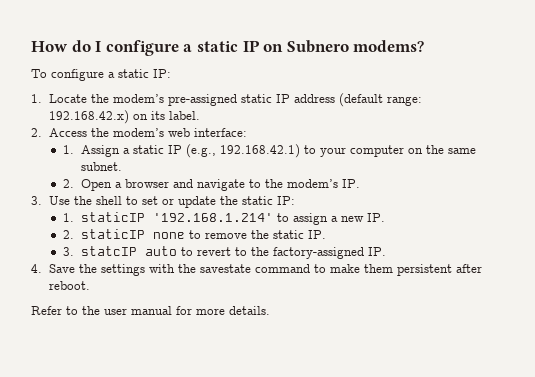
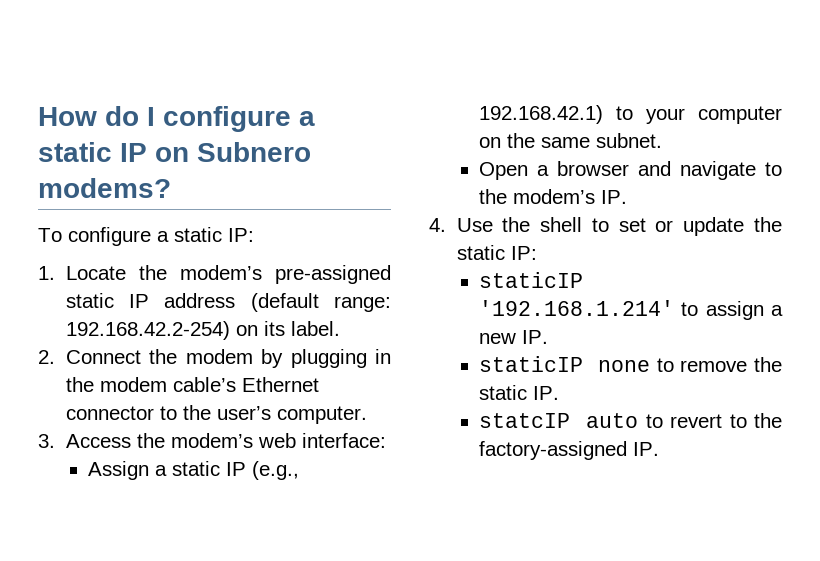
- 1. Locate the modem’s pre-assigned static IP address (default range: 192.168.42.x) on its label.
+ 1. Locate the modem’s pre-assigned static IP address (default range: 192.168.42.2-254) on its label.
- 2. Access the modem’s web interface:
+ 2. Connect the modem by plugging in the modem cable’s Ethernet connector to the user’s computer.
+ 3. Access the modem’s web interface:
- 1. Assign a static IP (e.g., 192.168.42.1) to your computer on the same subnet.
+ Assign a static IP (e.g., 192.168.42.1) to your computer on the same subnet.
- 2. Open a browser and navigate to the modem’s IP.
+ Open a browser and navigate to the modem’s IP.
- 3. Use the shell to set or update the static IP:
+ 4. Use the shell to set or update the static IP:
- 1. staticIP '192.168.1.214' to assign a new IP.
+ staticIP '192.168.1.214' to assign a new IP.
- 2. staticIP none to remove the static IP.
+ staticIP none to remove the static IP.
- 3. statcIP auto to revert to the factory-assigned IP.
+ statcIP auto to revert to the factory-assigned IP.
- 4. Save the settings with the savestate command to make them persistent after reboot.
- Refer to the user manual for more details.

